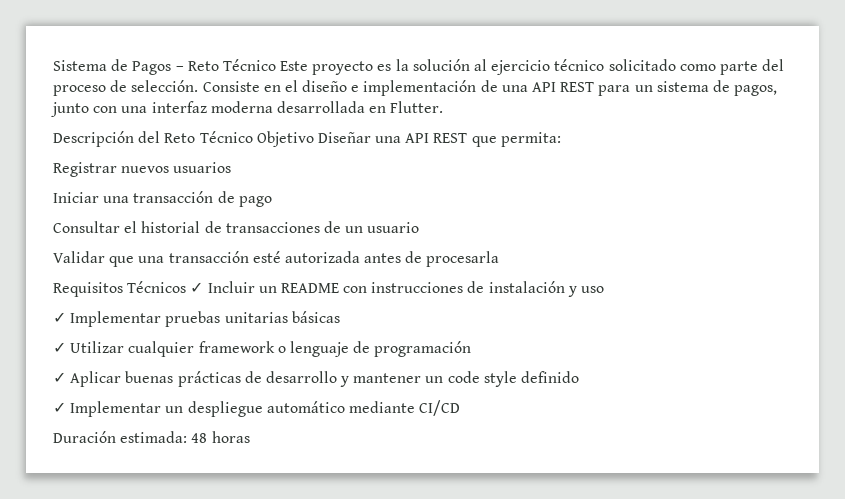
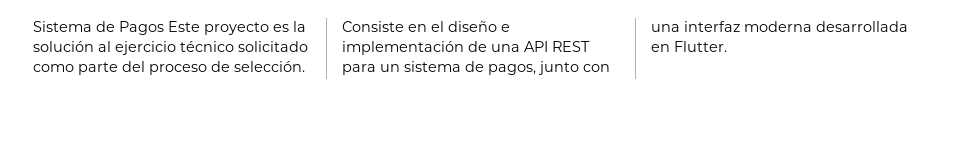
- Sistema de Pagos – Reto Técnico Este proyecto es la solución al ejercicio técnico solicitado como parte del proceso de selección.
+ Sistema de Pagos Este proyecto es la solución al ejercicio técnico solicitado como parte del proceso de selección.
- Descripción del Reto Técnico Objetivo Diseñar una API REST que permita:
- Registrar nuevos usuarios
- Iniciar una transacción de pago
- Consultar el historial de transacciones de un usuario
- Validar que una transacción esté autorizada antes de procesarla
- Requisitos Técnicos ✓ Incluir un README con instrucciones de instalación y uso
- ✓ Implementar pruebas unitarias básicas
- ✓ Utilizar cualquier framework o lenguaje de programación
- ✓ Aplicar buenas prácticas de desarrollo y mantener un code style definido
- ✓ Implementar un despliegue automático mediante CI/CD
- Duración estimada: 48 horas

